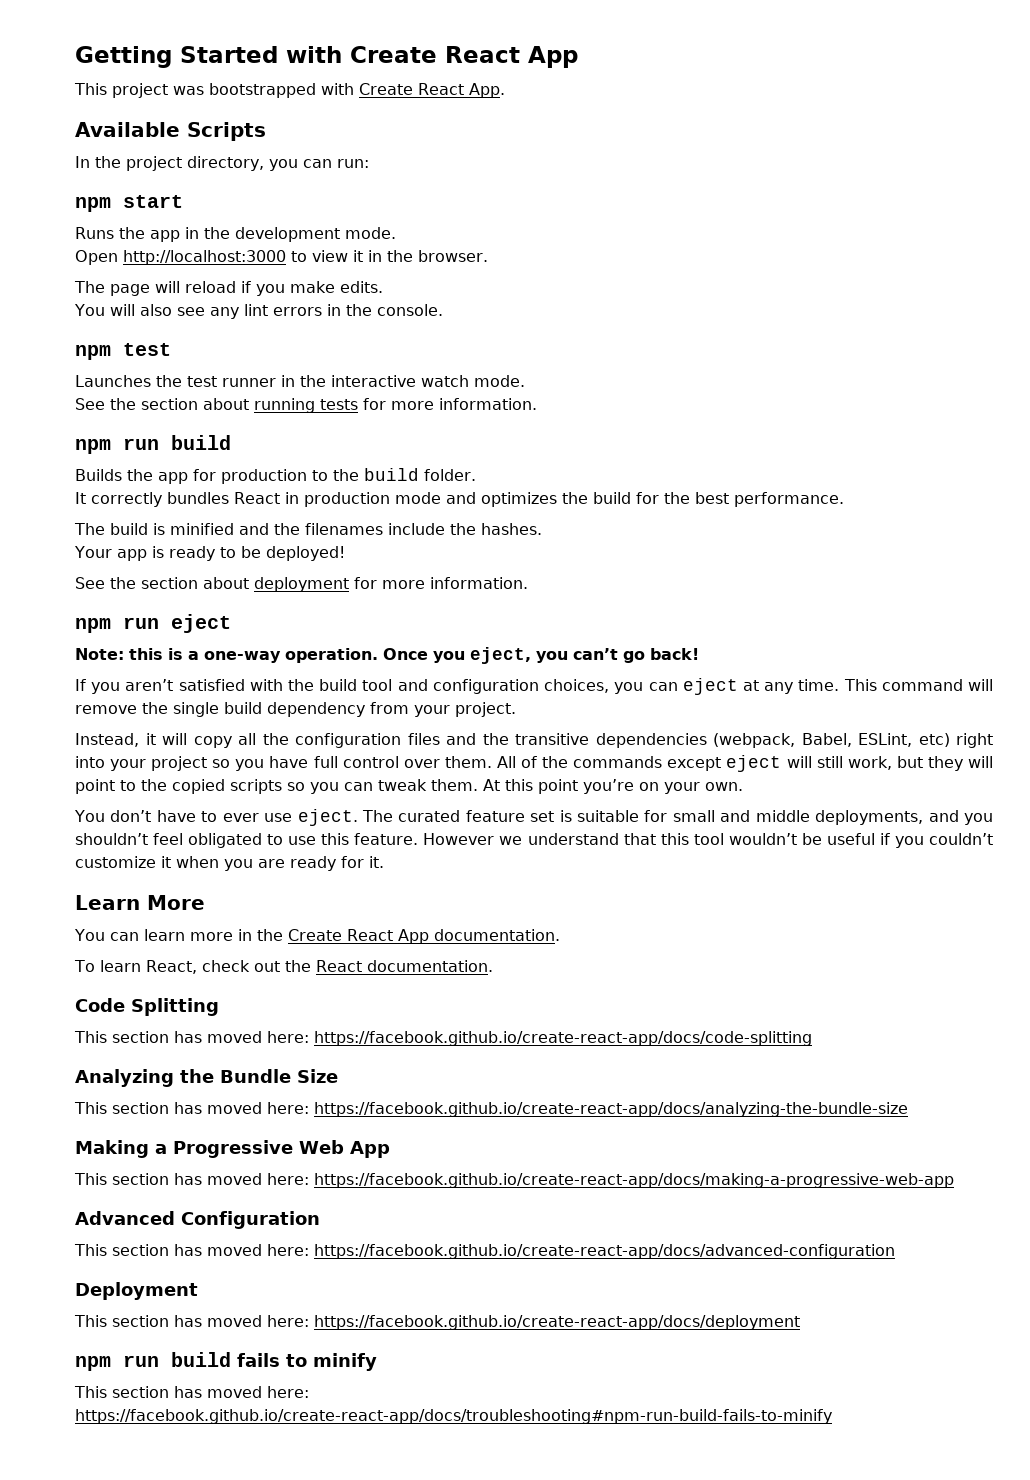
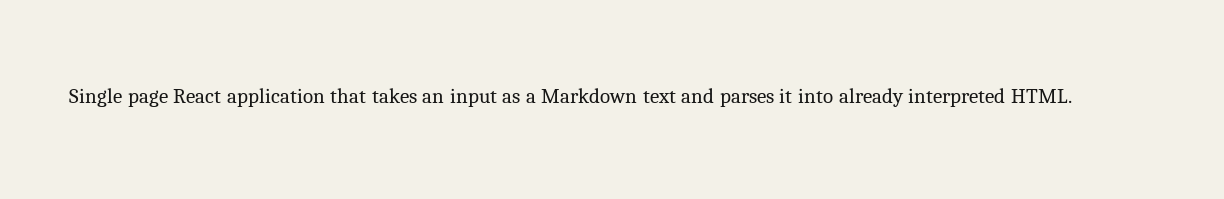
- Getting Started with Create React App
- This project was bootstrapped with Create React App.
- Available Scripts
- In the project directory, you can run:
- npm start
- Runs the app in the development mode.
- Open http://localhost:3000 to view it in the browser.
- The page will reload if you make edits.
- You will also see any lint errors in the console.
- npm test
- Launches the test runner in the interactive watch mode.
- See the section about running tests for more information.
- npm run build
- Builds the app for production to the build folder.
- It correctly bundles React in production mode and optimizes the build for the best performance.
- The build is minified and the filenames include the hashes.
- Your app is ready to be deployed!
- See the section about deployment for more information.
- npm run eject
- Note: this is a one-way operation. Once you eject, you can’t go back!
- If you aren’t satisfied with the build tool and configuration choices, you can eject at any time. This command will remove the single build dependency from your project.
- Instead, it will copy all the configuration files and the transitive dependencies (webpack, Babel, ESLint, etc) right into your project so you have full control over them. All of the commands except eject will still work, but they will point to the copied scripts so you can tweak them. At this point you’re on your own.
- You don’t have to ever use eject. The curated feature set is suitable for small and middle deployments, and you shouldn’t feel obligated to use this feature. However we understand that this tool wouldn’t be useful if you couldn’t customize it when you are ready for it.
- Learn More
- You can learn more in the Create React App documentation.
- To learn React, check out the React documentation.
- Code Splitting
- This section has moved here: https://facebook.github.io/create-react-app/docs/code-splitting
- Analyzing the Bundle Size
- This section has moved here: https://facebook.github.io/create-react-app/docs/analyzing-the-bundle-size
- Making a Progressive Web App
- This section has moved here: https://facebook.github.io/create-react-app/docs/making-a-progressive-web-app
- Advanced Configuration
- This section has moved here: https://facebook.github.io/create-react-app/docs/advanced-configuration
- Deployment
- This section has moved here: https://facebook.github.io/create-react-app/docs/deployment
- npm run build fails to minify
- This section has moved here: https://facebook.github.io/create-react-app/docs/troubleshooting#npm-run-build-fails-to-minify
+ Single page React application that takes an input as a Markdown text and parses it into already interpreted HTML.

